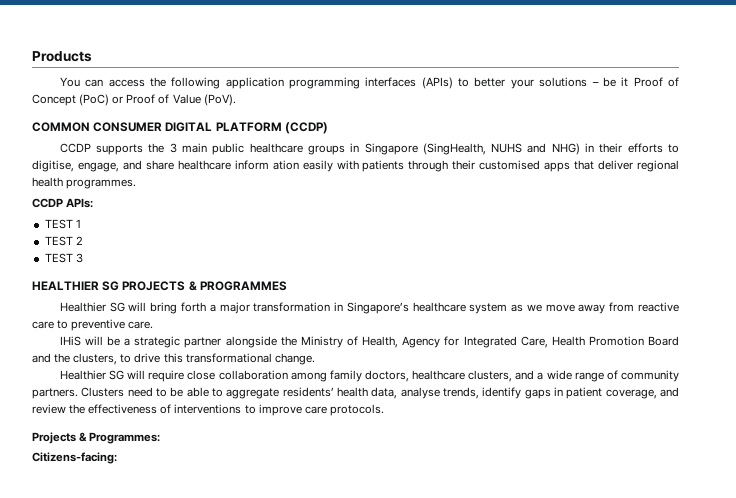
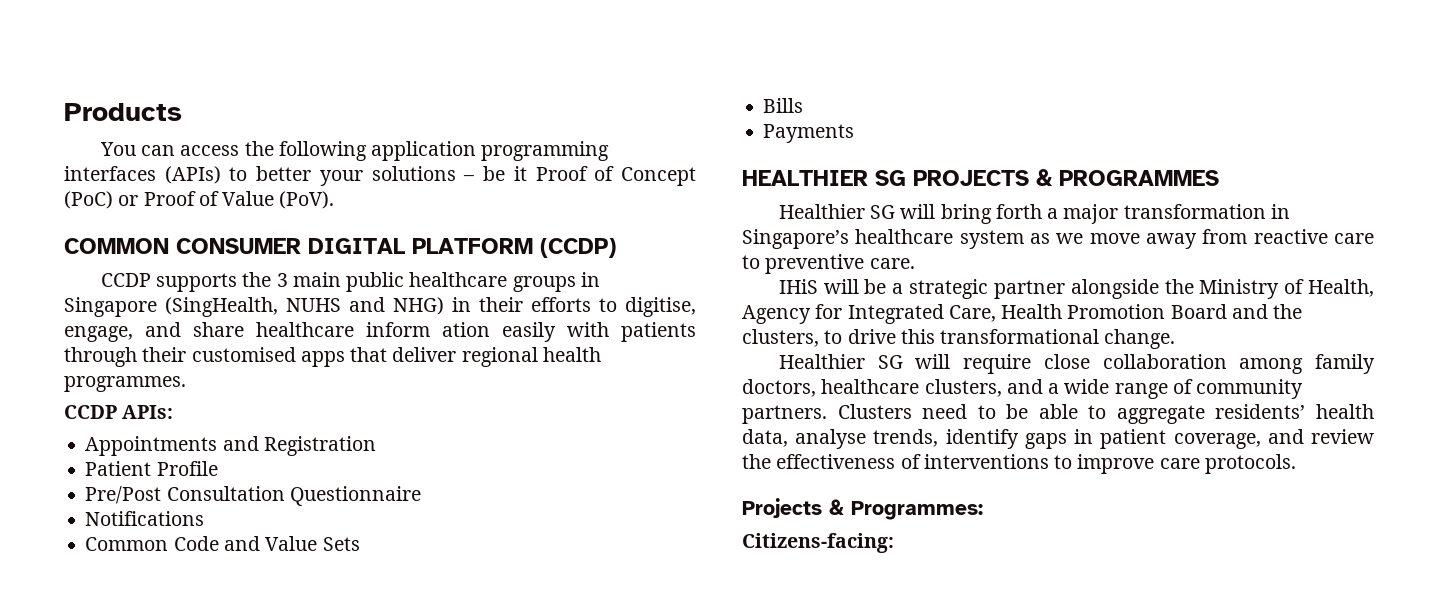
- TEST 1
- TEST 2
- TEST 3
+ Appointments and Registration
+ Patient Profile
+ Pre/Post Consultation Questionnaire
+ Notifications
+ Common Code and Value Sets
+ Bills
+ Payments

